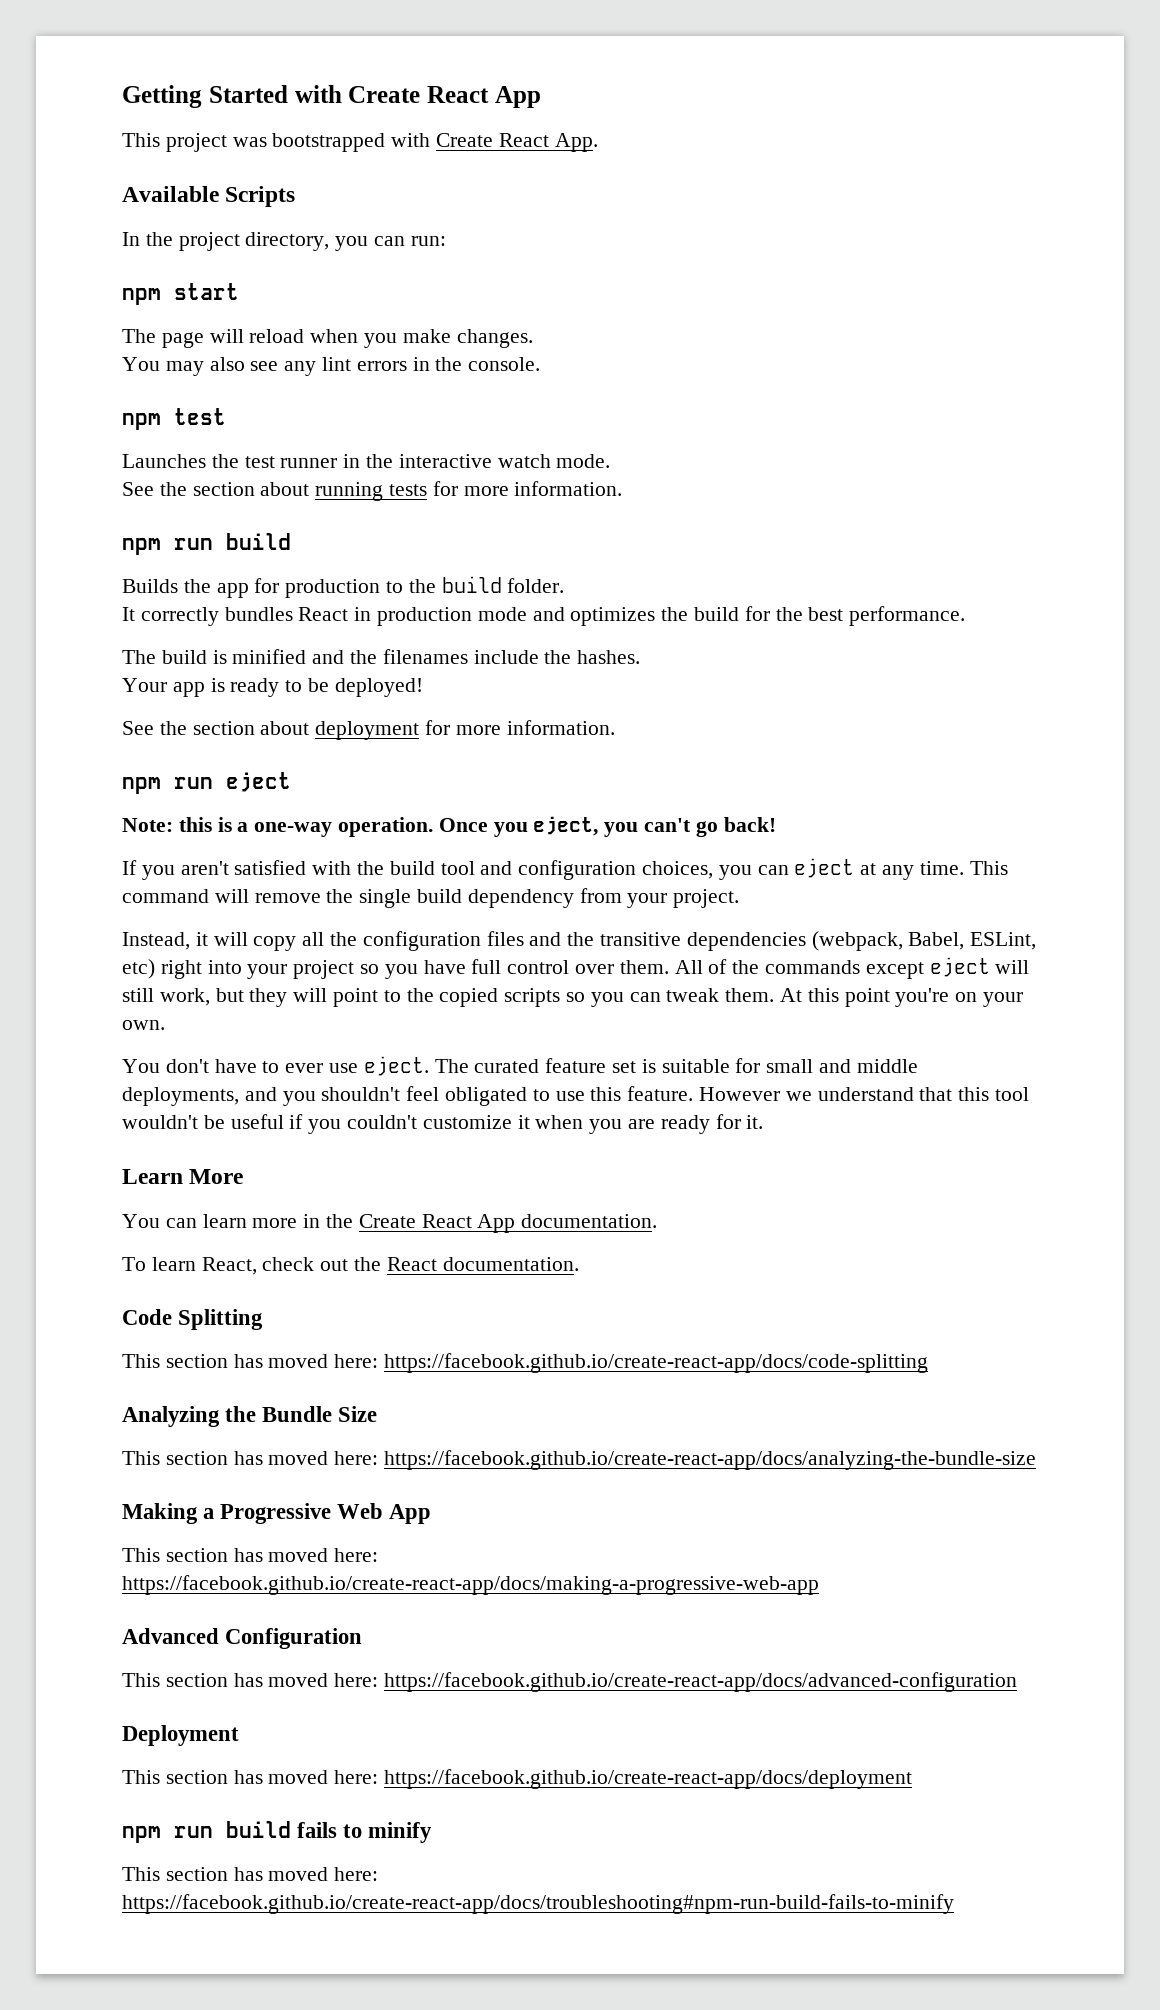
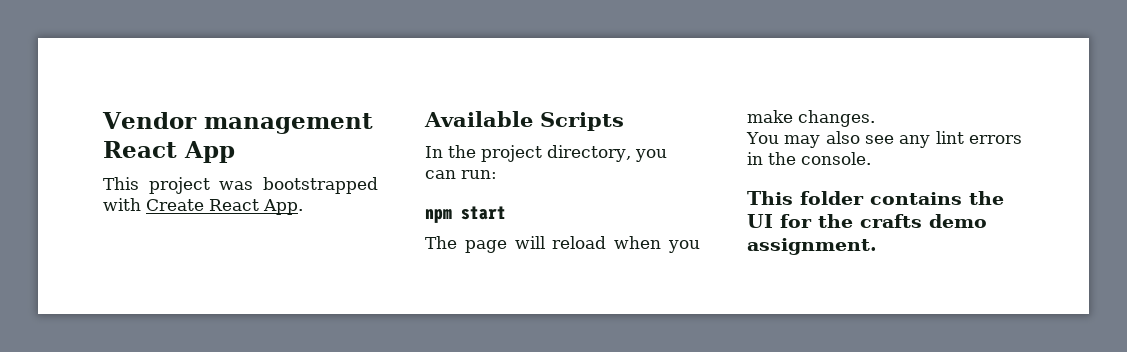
- Getting Started with Create React App
+ Vendor management React App
- npm test
- Launches the test runner in the interactive watch mode.
- See the section about running tests for more information.
- npm run build
- Builds the app for production to the build folder.
- It correctly bundles React in production mode and optimizes the build for the best performance.
- The build is minified and the filenames include the hashes.
- Your app is ready to be deployed!
- See the section about deployment for more information.
- npm run eject
- Note: this is a one-way operation. Once you eject, you can't go back!
- If you aren't satisfied with the build tool and configuration choices, you can eject at any time. This command will remove the single build dependency from your project.
- Instead, it will copy all the configuration files and the transitive dependencies (webpack, Babel, ESLint, etc) right into your project so you have full control over them. All of the commands except eject will still work, but they will point to the copied scripts so you can tweak them. At this point you're on your own.
- You don't have to ever use eject. The curated feature set is suitable for small and middle deployments, and you shouldn't feel obligated to use this feature. However we understand that this tool wouldn't be useful if you couldn't customize it when you are ready for it.
- Learn More
- You can learn more in the Create React App documentation.
- To learn React, check out the React documentation.
- Code Splitting
- This section has moved here: https://facebook.github.io/create-react-app/docs/code-splitting
- Analyzing the Bundle Size
- This section has moved here: https://facebook.github.io/create-react-app/docs/analyzing-the-bundle-size
- Making a Progressive Web App
- This section has moved here: https://facebook.github.io/create-react-app/docs/making-a-progressive-web-app
- Advanced Configuration
- This section has moved here: https://facebook.github.io/create-react-app/docs/advanced-configuration
- Deployment
- This section has moved here: https://facebook.github.io/create-react-app/docs/deployment
- npm run build fails to minify
- This section has moved here: https://facebook.github.io/create-react-app/docs/troubleshooting#npm-run-build-fails-to-minify
+ This folder contains the UI for the crafts demo assignment.

